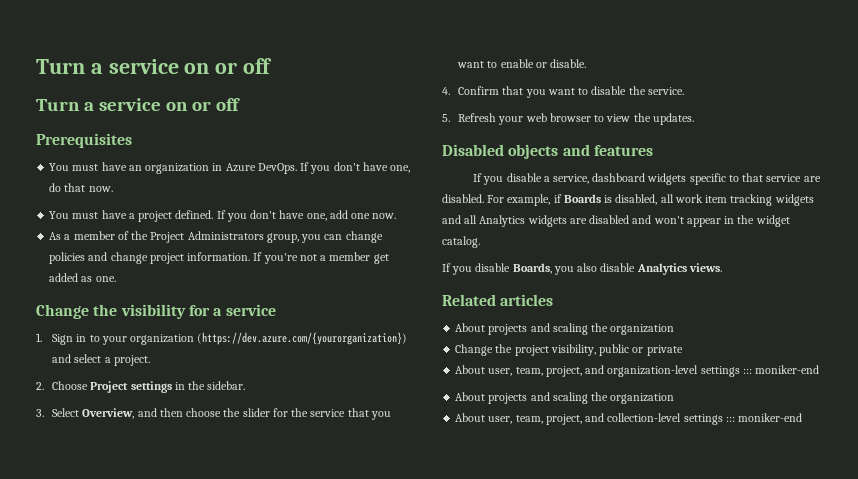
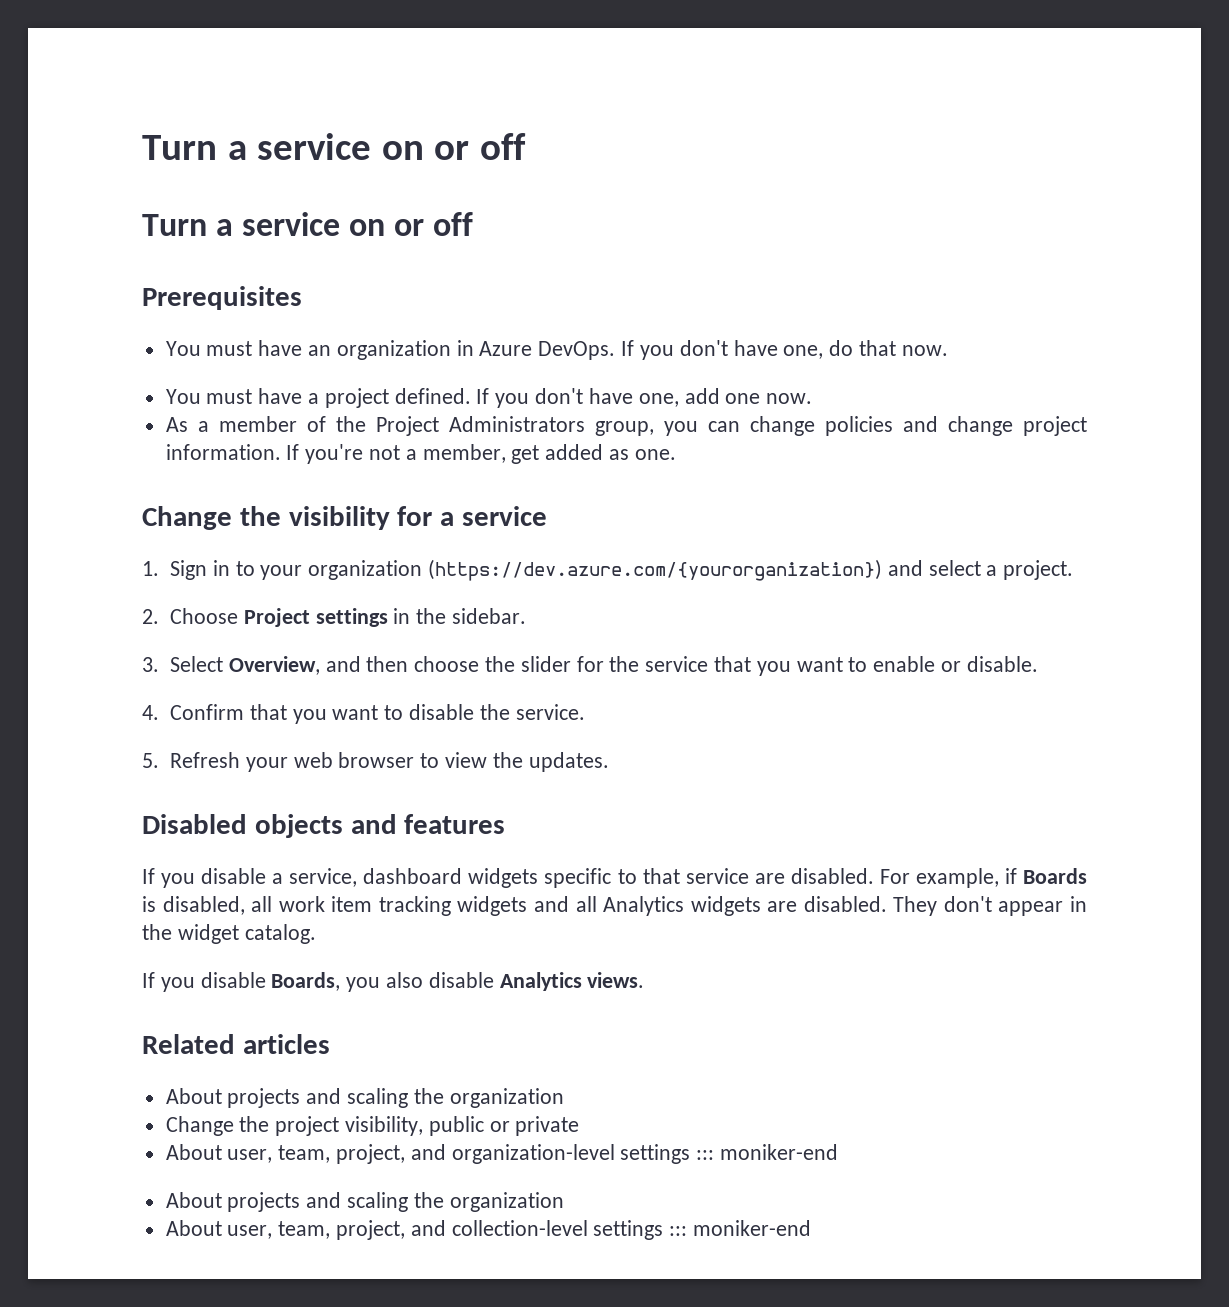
- If you're not a member get added as one.
+ If you're not a member, get added as one.
- For example, if Boards is disabled, all work item tracking widgets and all Analytics widgets are disabled and won't appear in the widget catalog.
+ For example, if Boards is disabled, all work item tracking widgets and all Analytics widgets are disabled. They don't appear in the widget catalog.

